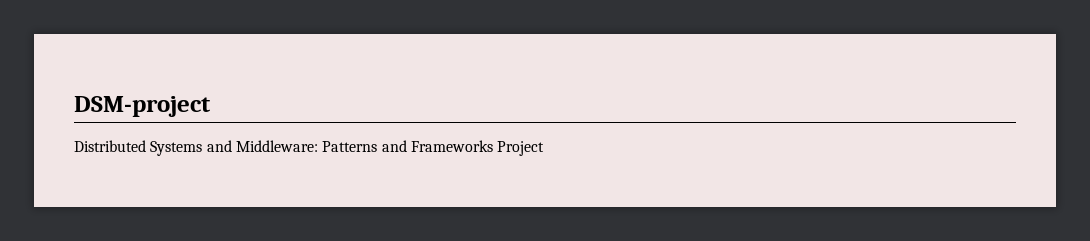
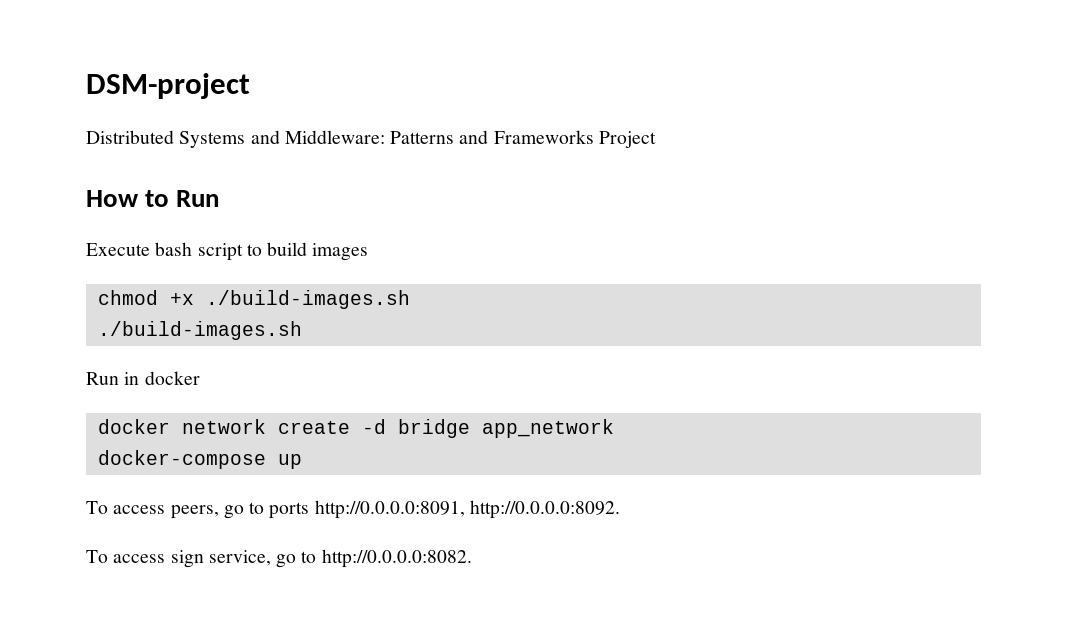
+ How to Run
+ Execute bash script to build images
+ chmod +x ./build-images.sh
+ ./build-images.sh
+ Run in docker
+ docker network create -d bridge app_network
+ docker-compose up
+ To access peers, go to ports http://0.0.0.0:8091, http://0.0.0.0:8092.
+ To access sign service, go to http://0.0.0.0:8082.

